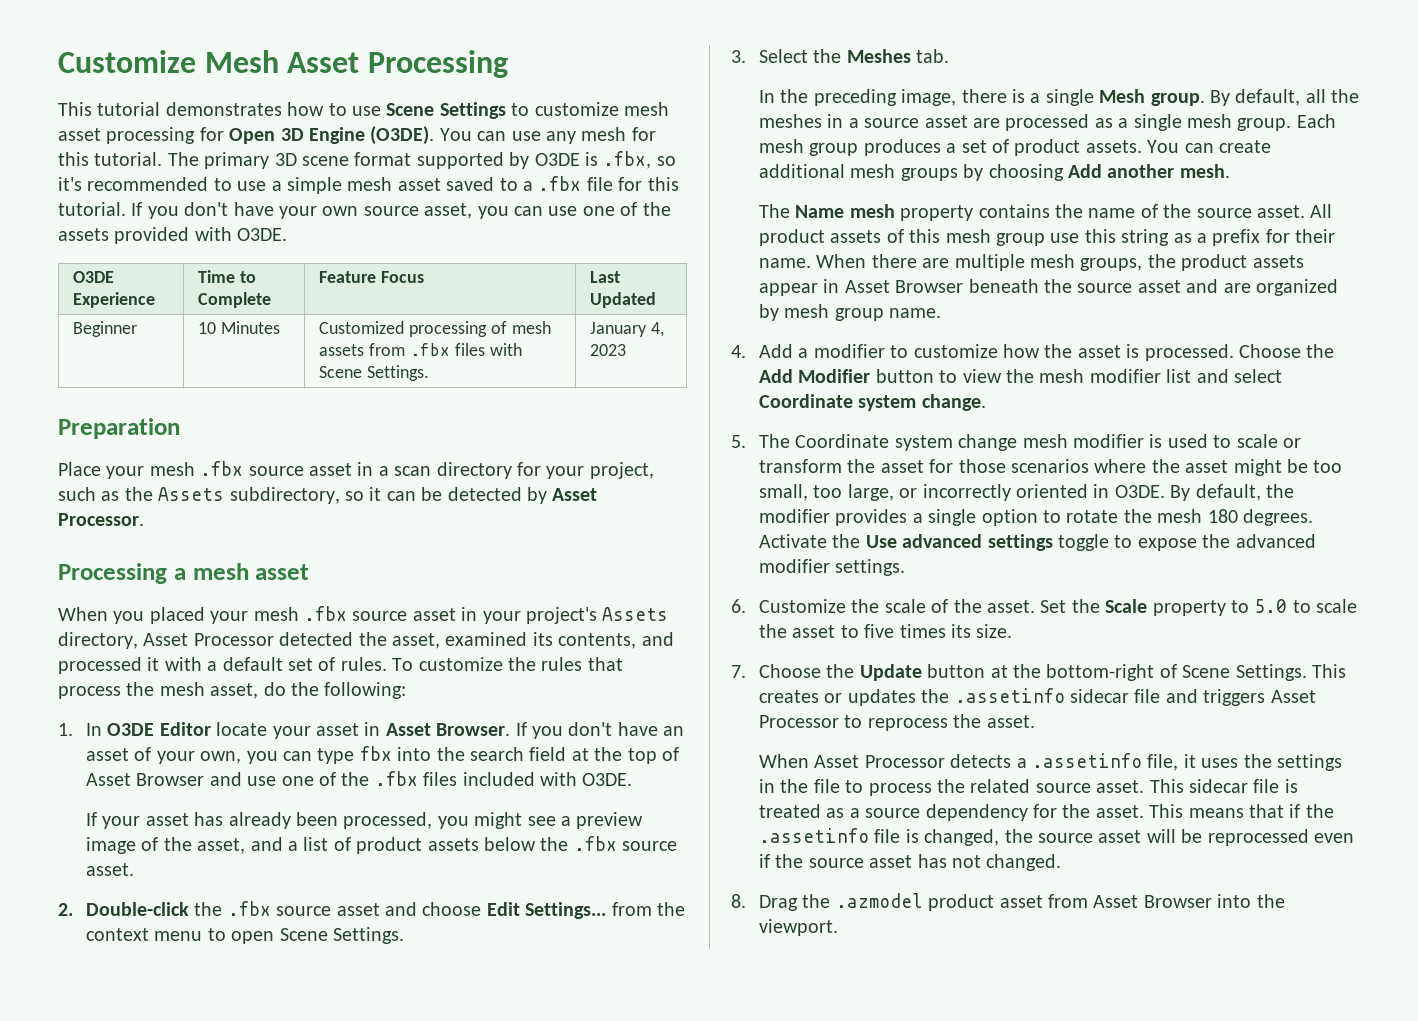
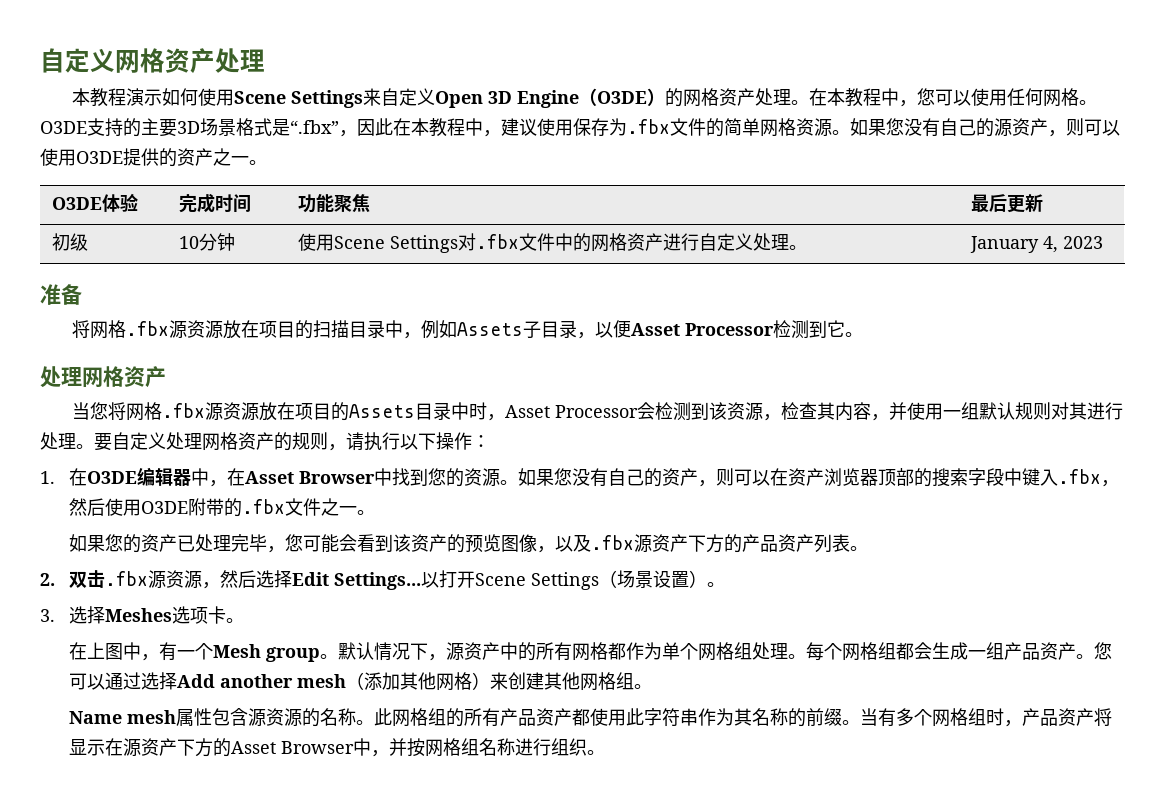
- Customize Mesh Asset Processing
- This tutorial demonstrates how to use Scene Settings to customize mesh asset processing for Open 3D Engine (O3DE). You can use any mesh for this tutorial. The primary 3D scene format supported by O3DE is .fbx, so it's recommended to use a simple mesh asset saved to a .fbx file for this tutorial. If you don't have your own source asset, you can use one of the assets provided with O3DE.
- O3DE Experience | Time to Complete | Feature Focus | Last Updated
- Beginner | 10 Minutes | Customized processing of mesh assets from .fbx files with Scene Settings. | January 4, 2023
- Preparation
- Place your mesh .fbx source asset in a scan directory for your project, such as the Assets subdirectory, so it can be detected by Asset Processor.
- Processing a mesh asset
- When you placed your mesh .fbx source asset in your project's Assets directory, Asset Processor detected the asset, examined its contents, and processed it with a default set of rules. To customize the rules that process the mesh asset, do the following:
- 1. In O3DE Editor locate your asset in Asset Browser. If you don't have an asset of your own, you can type fbx into the search field at the top of Asset Browser and use one of the .fbx files included with O3DE.
- If your asset has already been processed, you might see a preview image of the asset, and a list of product assets below the .fbx source asset.
- 2. Double-click the .fbx source asset and choose Edit Settings... from the context menu to open Scene Settings.
- 3. Select the Meshes tab.
- In the preceding image, there is a single Mesh group. By default, all the meshes in a source asset are processed as a single mesh group. Each mesh group produces a set of product assets. You can create additional mesh groups by choosing Add another mesh.
- The Name mesh property contains the name of the source asset. All product assets of this mesh group use this string as a prefix for their name. When there are multiple mesh groups, the product assets appear in Asset Browser beneath the source asset and are organized by mesh group name.
- 4. Add a modifier to customize how the asset is processed. Choose the Add Modifier button to view the mesh modifier list and select Coordinate system change.
- 5. The Coordinate system change mesh modifier is used to scale or transform the asset for those scenarios where the asset might be too small, too large, or incorrectly oriented in O3DE. By default, the modifier provides a single option to rotate the mesh 180 degrees. Activate the Use advanced settings toggle to expose the advanced modifier settings.
- 6. Customize the scale of the asset. Set the Scale property to 5.0 to scale the asset to five times its size.
- 7. Choose the Update button at the bottom-right of Scene Settings. This creates or updates the .assetinfo sidecar file and triggers Asset Processor to reprocess the asset.
- When Asset Processor detects a .assetinfo file, it uses the settings in the file to process the related source asset. This sidecar file is treated as a source dependency for the asset. This means that if the .assetinfo file is changed, the source asset will be reprocessed even if the source asset has not changed.
- 8. Drag the .azmodel product asset from Asset Browser into the viewport.
+ 自定义网格资产处理
+ 本教程演示如何使用Scene Settings来自定义Open 3D Engine（O3DE）的网格资产处理。在本教程中，您可以使用任何网格。O3DE支持的主要3D场景格式是“.fbx”，因此在本教程中，建议使用保存为.fbx文件的简单网格资源。如果您没有自己的源资产，则可以使用O3DE提供的资产之一。
+ O3DE体验 | 完成时间 | 功能聚焦 | 最后更新
+ 初级 | 10分钟 | 使用Scene Settings对.fbx文件中的网格资产进行自定义处理。 | January 4, 2023
+ 准备
+ 将网格.fbx源资源放在项目的扫描目录中，例如Assets子目录，以便Asset Processor检测到它。
+ 处理网格资产
+ 当您将网格.fbx源资源放在项目的Assets目录中时，Asset Processor会检测到该资源，检查其内容，并使用一组默认规则对其进行处理。要自定义处理网格资产的规则，请执行以下操作：
+ 1.在O3DE编辑器中，在Asset Browser中找到您的资源。如果您没有自己的资产，则可以在资产浏览器顶部的搜索字段中键入.fbx，然后使用O3DE附带的.fbx文件之一。
+ 如果您的资产已处理完毕，您可能会看到该资产的预览图像，以及.fbx源资产下方的产品资产列表。
+ 2.双击.fbx源资源，然后选择Edit Settings...以打开Scene Settings（场景设置）。
+ 3.选择Meshes选项卡。
+ 在上图中，有一个Mesh group。默认情况下，源资产中的所有网格都作为单个网格组处理。每个网格组都会生成一组产品资产。您可以通过选择Add another mesh（添加其他网格）来创建其他网格组。
+ Name mesh属性包含源资源的名称。此网格组的所有产品资产都使用此字符串作为其名称的前缀。当有多个网格组时，产品资产将显示在源资产下方的Asset Browser中，并按网格组名称进行组织。

